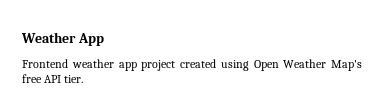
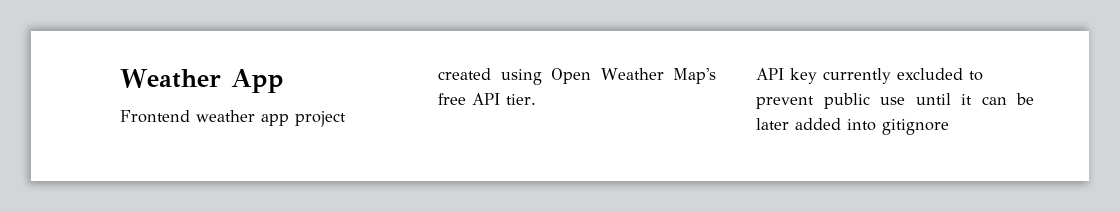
+ API key currently excluded to prevent public use until it can be later added into gitignore

